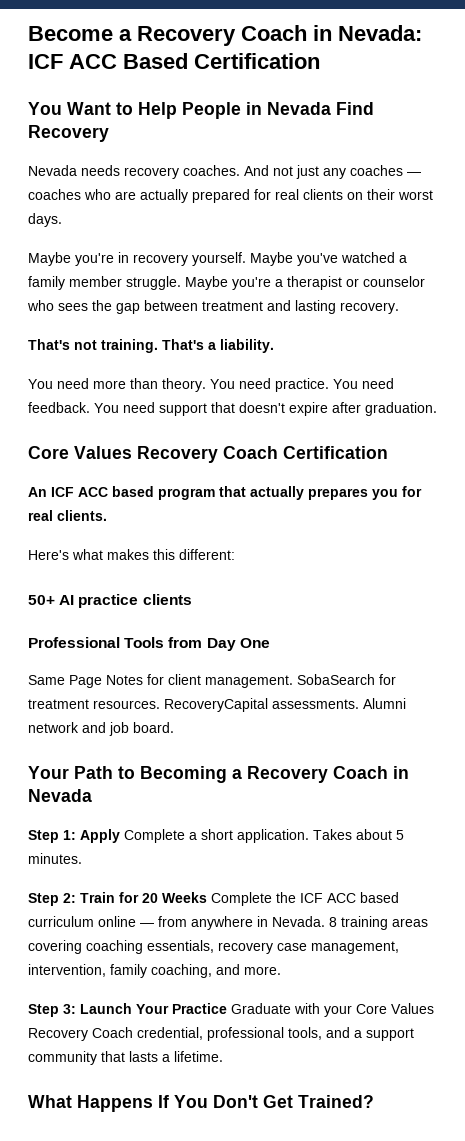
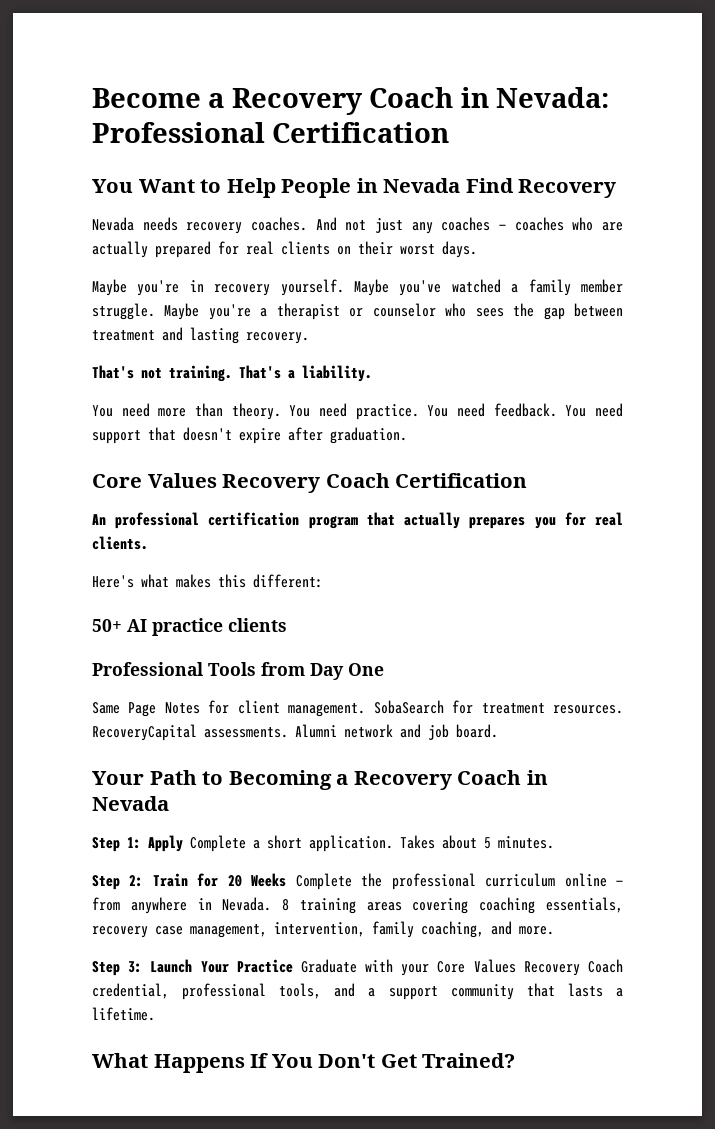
- Become a Recovery Coach in Nevada: ICF ACC Based Certification
+ Become a Recovery Coach in Nevada: Professional Certification
- An ICF ACC based program that actually prepares you for real clients.
+ An professional certification program that actually prepares you for real clients.
- Step 2: Train for 20 Weeks Complete the ICF ACC based curriculum online — from anywhere in Nevada.
+ Step 2: Train for 20 Weeks Complete the professional curriculum online — from anywhere in Nevada.

